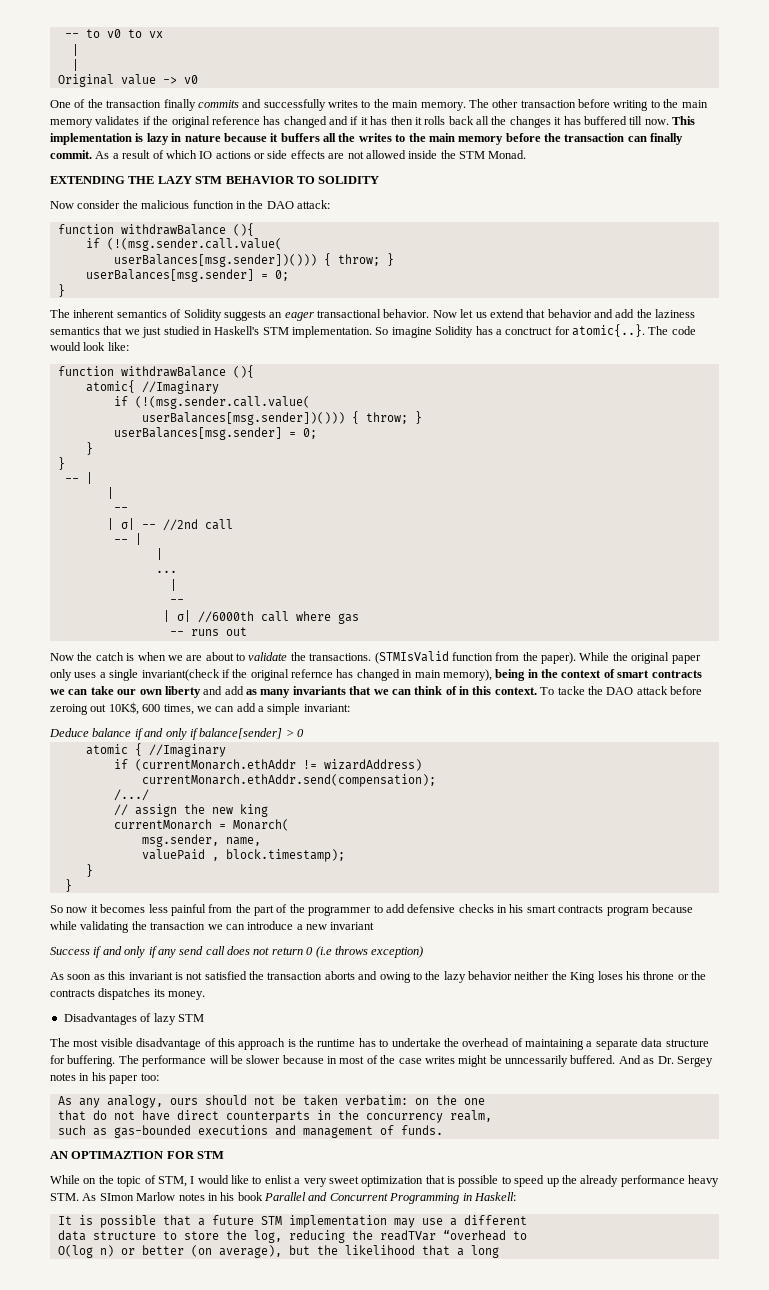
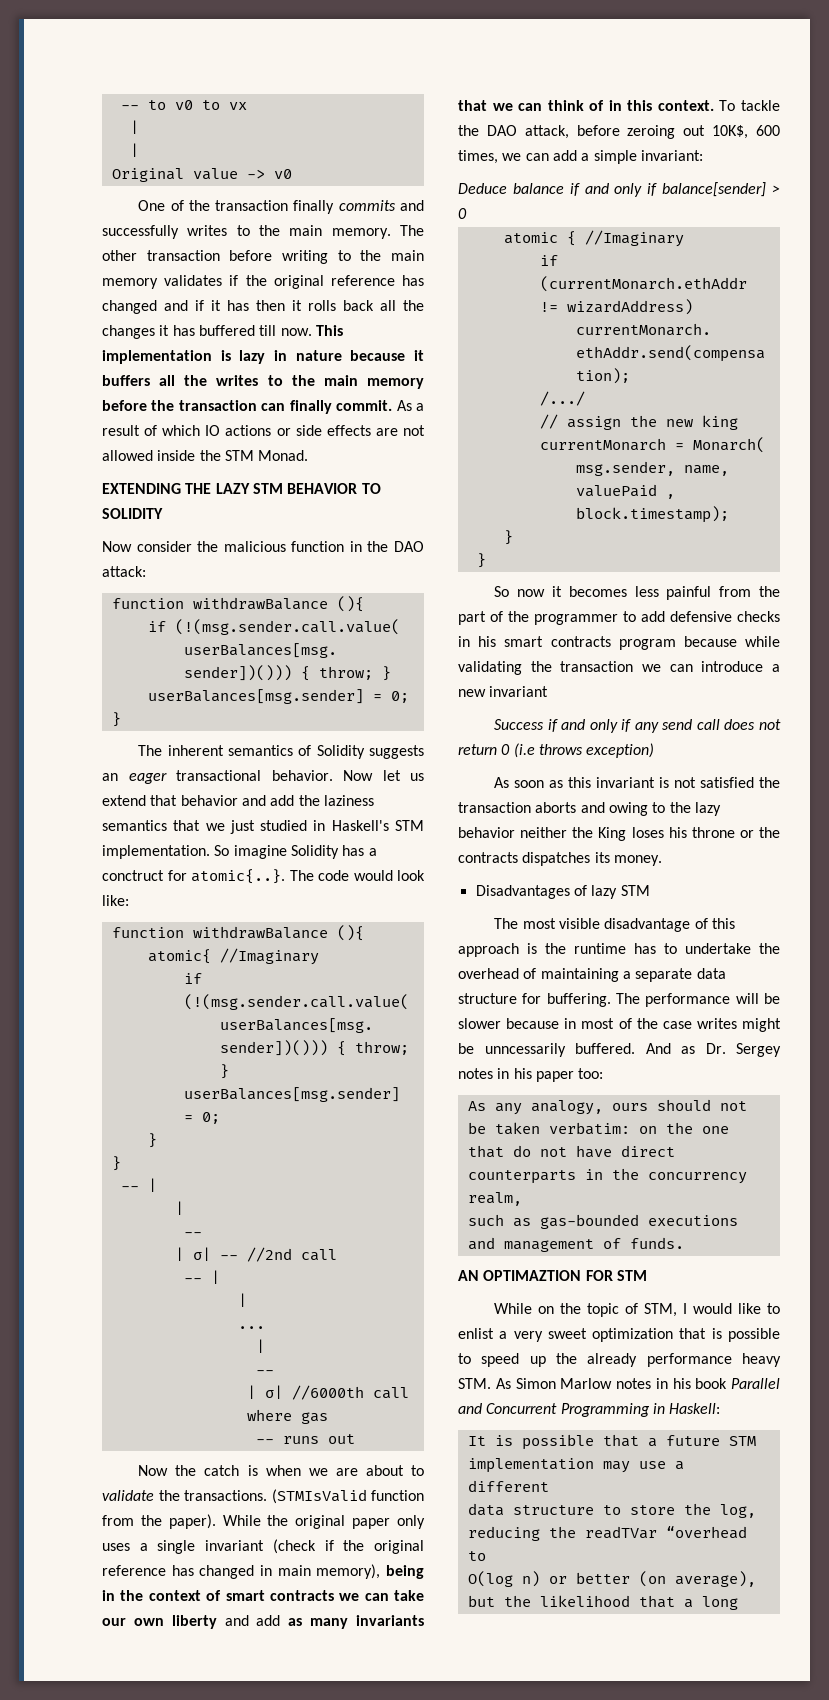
- While the original paper only uses a single invariant(check if the original refernce has changed in main memory), being in the context of smart contracts we can take our own liberty and add as many invariants that we can think of in this context.
+ While the original paper only uses a single invariant (check if the original reference has changed in main memory), being in the context of smart contracts we can take our own liberty and add as many invariants that we can think of in this context.
- To tacke the DAO attack before zeroing out 10K$, 600 times, we can add a simple invariant:
+ To tackle the DAO attack, before zeroing out 10K$, 600 times, we can add a simple invariant:
- While on the topic of STM, I would like to enlist a very sweet optimization that is possible to speed up the already performance heavy STM. As SImon Marlow notes in his book Parallel and Concurrent Programming in Haskell:
+ While on the topic of STM, I would like to enlist a very sweet optimization that is possible to speed up the already performance heavy STM. As Simon Marlow notes in his book Parallel and Concurrent Programming in Haskell:

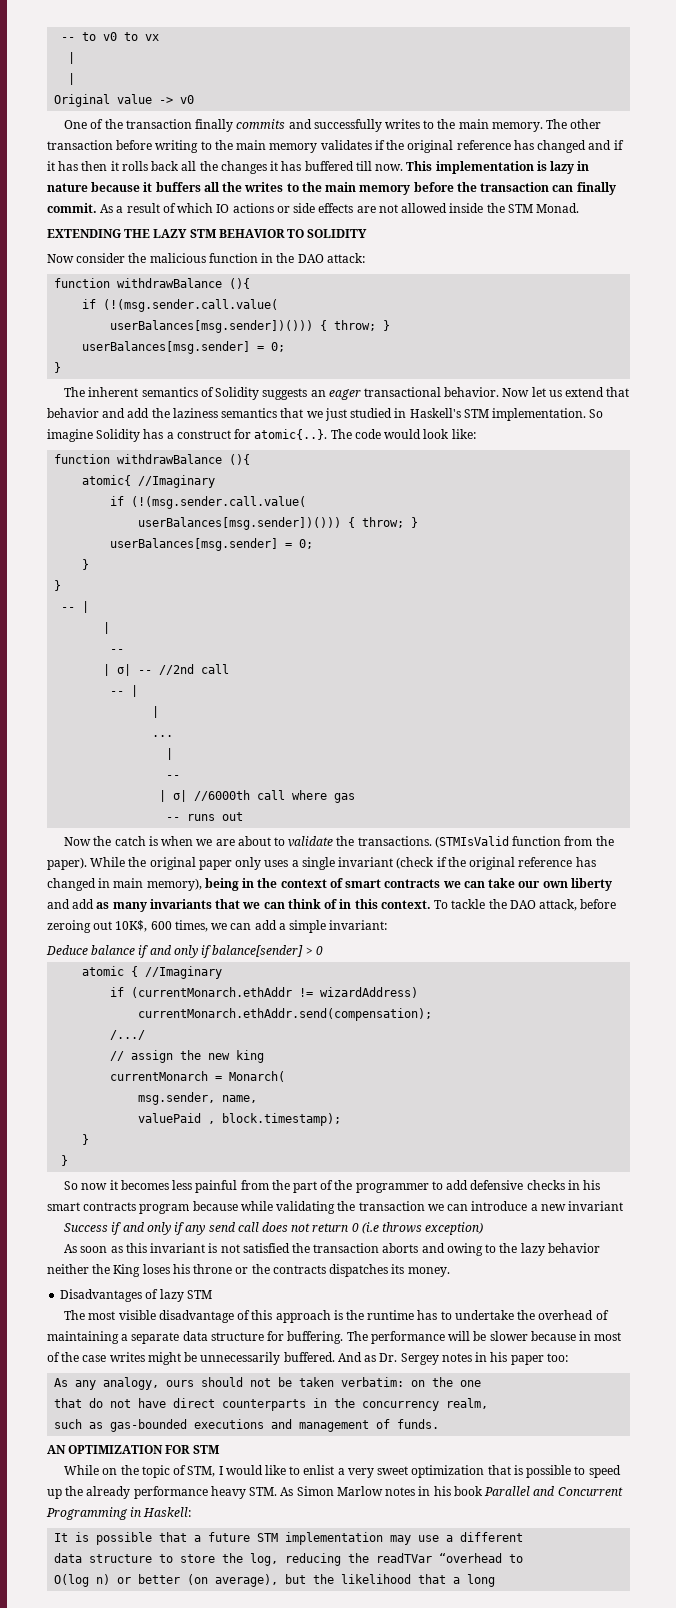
- So imagine Solidity has a conctruct for atomic{..}. The code would look like:
+ So imagine Solidity has a construct for atomic{..}. The code would look like:
- The performance will be slower because in most of the case writes might be unncessarily buffered.
+ The performance will be slower because in most of the case writes might be unnecessarily buffered.
- AN OPTIMAZTION FOR STM
+ AN OPTIMIZATION FOR STM

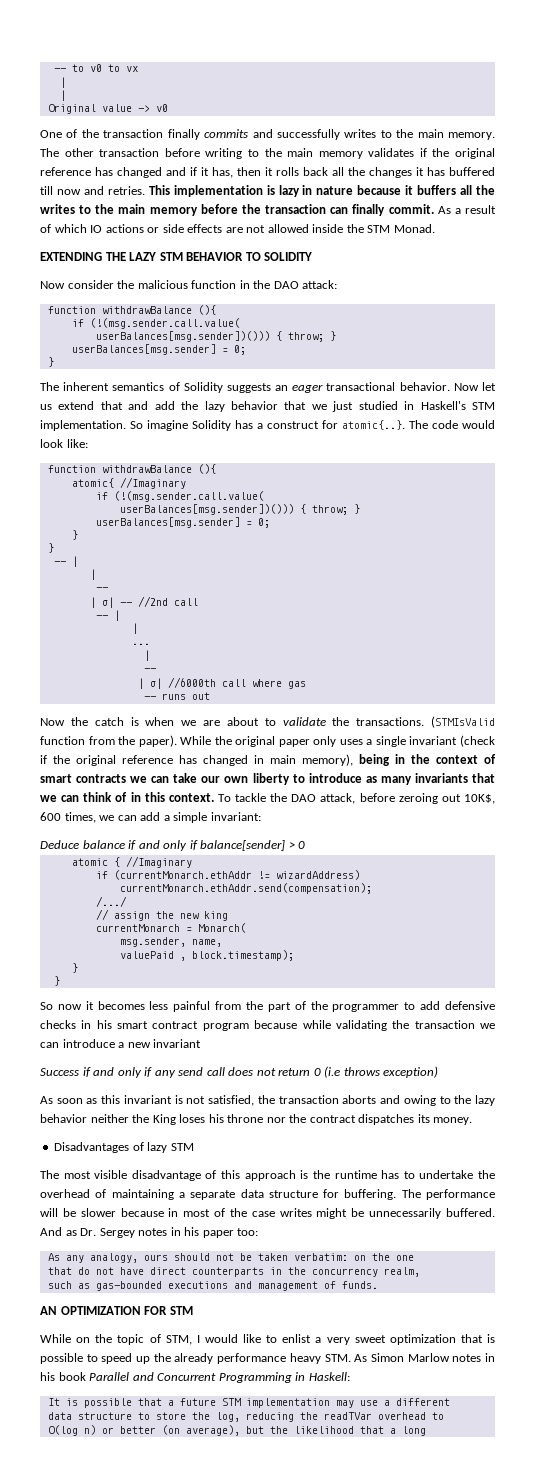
- The other transaction before writing to the main memory validates if the original reference has changed and if it has then it rolls back all the changes it has buffered till now.
+ The other transaction before writing to the main memory validates if the original reference has changed and if it has, then it rolls back all the changes it has buffered till now and retries.
- Now let us extend that behavior and add the laziness semantics that we just studied in Haskell's STM implementation.
+ Now let us extend that and add the lazy behavior that we just studied in Haskell's STM implementation.
- While the original paper only uses a single invariant (check if the original reference has changed in main memory), being in the context of smart contracts we can take our own liberty and add as many invariants that we can think of in this context.
+ While the original paper only uses a single invariant (check if the original reference has changed in main memory), being in the context of smart contracts we can take our own liberty to introduce as many invariants that we can think of in this context.
- So now it becomes less painful from the part of the programmer to add defensive checks in his smart contracts program because while validating the transaction we can introduce a new invariant
+ So now it becomes less painful from the part of the programmer to add defensive checks in his smart contract program because while validating the transaction we can introduce a new invariant
- As soon as this invariant is not satisfied the transaction aborts and owing to the lazy behavior neither the King loses his throne or the contracts dispatches its money.
+ As soon as this invariant is not satisfied, the transaction aborts and owing to the lazy behavior neither the King loses his throne nor the contract dispatches its money.
- data structure to store the log, reducing the readTVar “overhead to
+ data structure to store the log, reducing the readTVar overhead to

